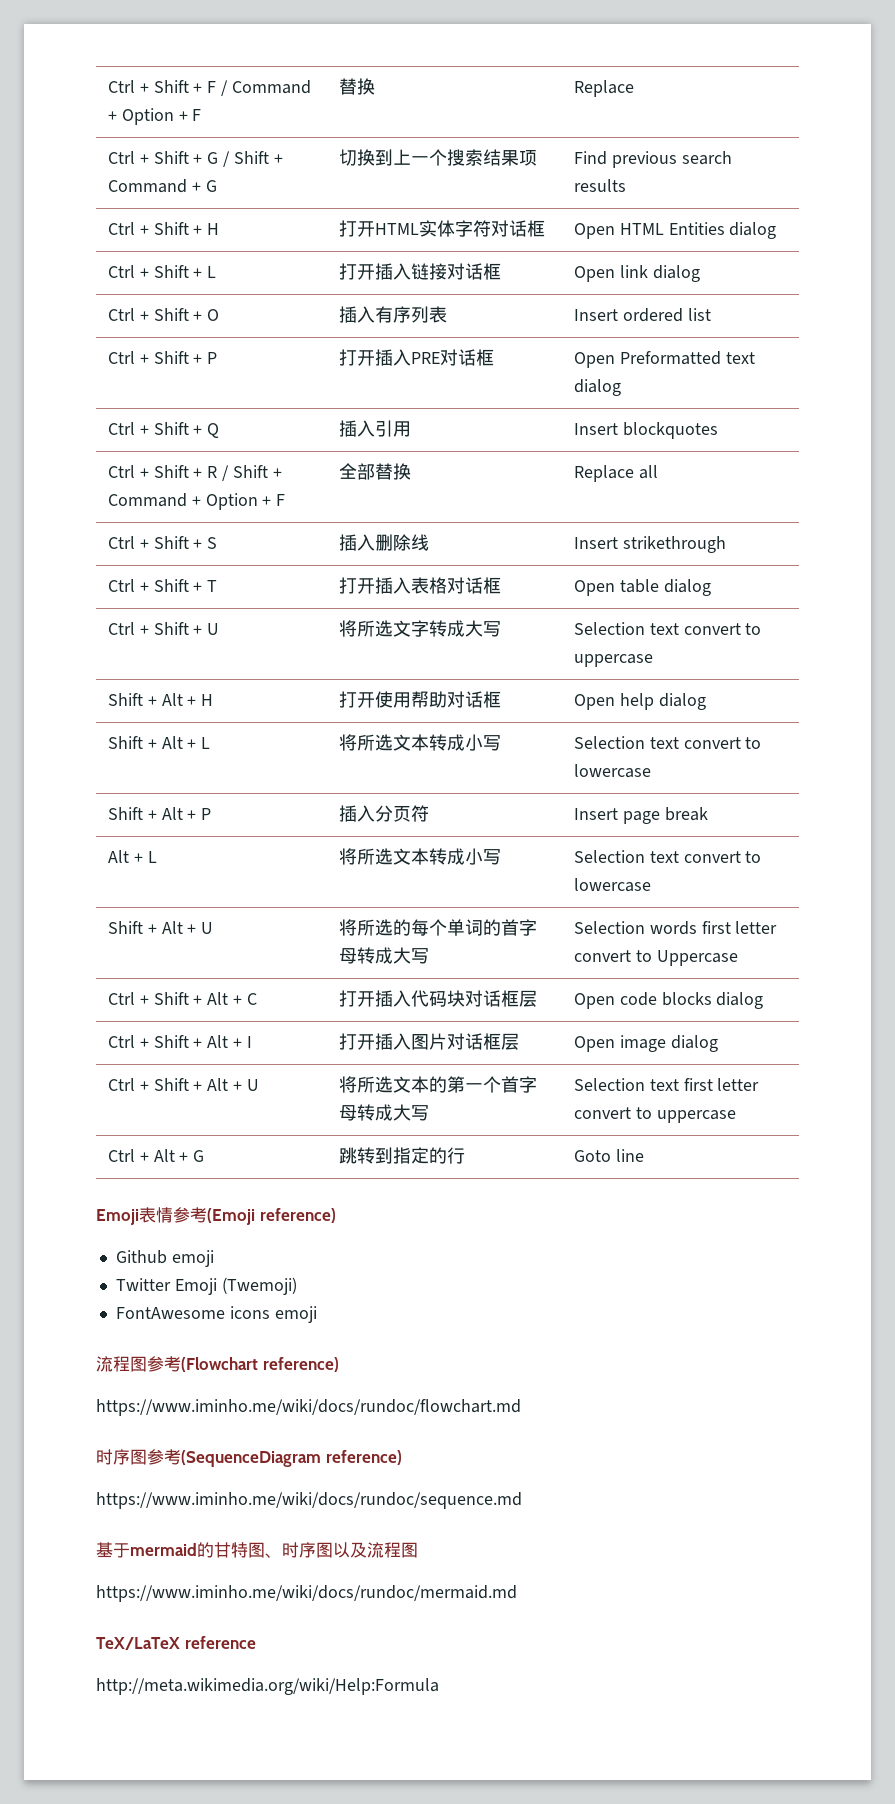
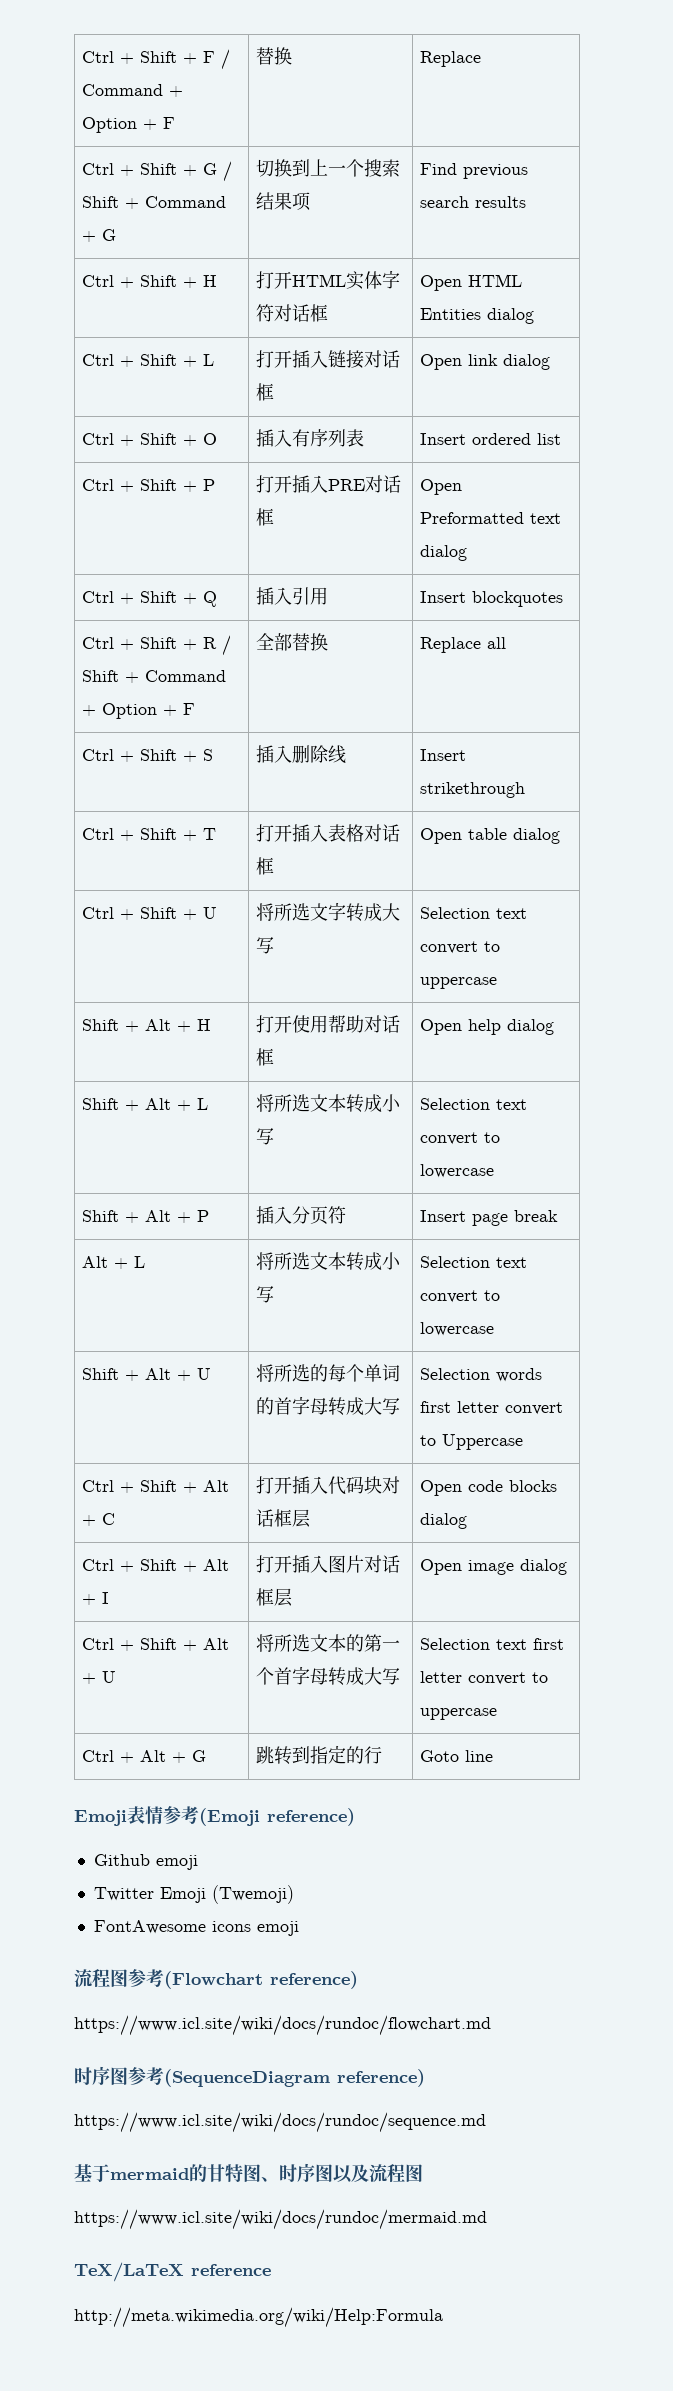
- https://www.iminho.me/wiki/docs/rundoc/flowchart.md
+ https://www.icl.site/wiki/docs/rundoc/flowchart.md
- https://www.iminho.me/wiki/docs/rundoc/sequence.md
+ https://www.icl.site/wiki/docs/rundoc/sequence.md
- https://www.iminho.me/wiki/docs/rundoc/mermaid.md
+ https://www.icl.site/wiki/docs/rundoc/mermaid.md

